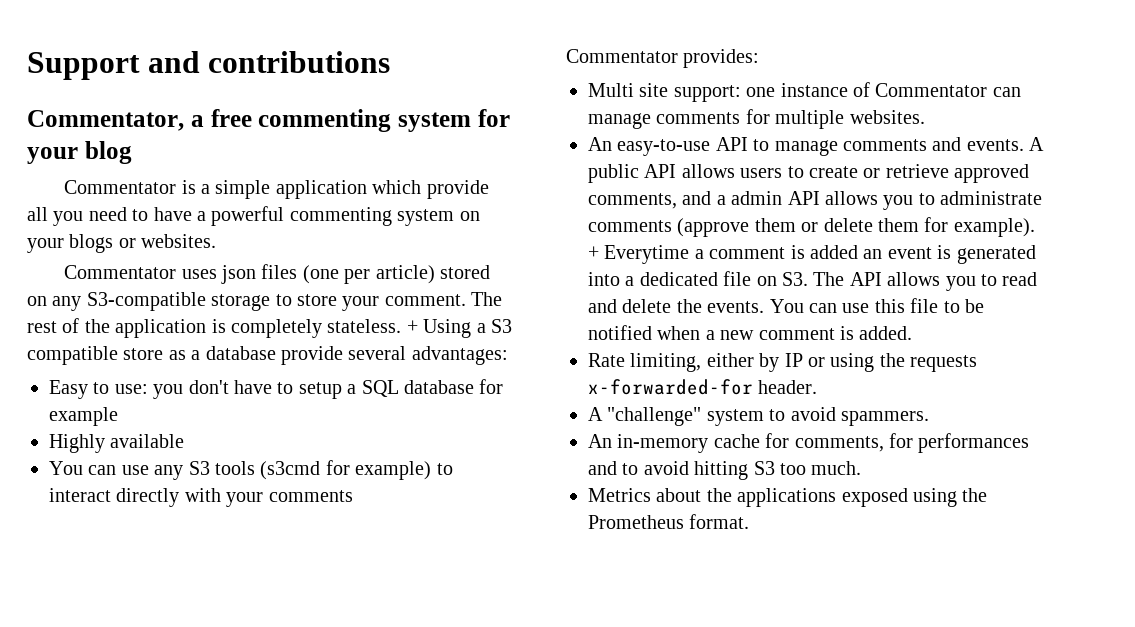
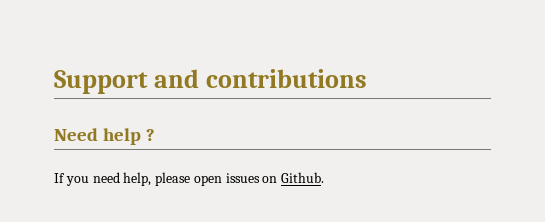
- Commentator, a free commenting system for your blog
- Commentator is a simple application which provide all you need to have a powerful commenting system on your blogs or websites.
- Commentator uses json files (one per article) stored on any S3-compatible storage to store your comment. The rest of the application is completely stateless. + Using a S3 compatible store as a database provide several advantages:
- Easy to use: you don't have to setup a SQL database for example
- Highly available
- You can use any S3 tools (s3cmd for example) to interact directly with your comments
- Commentator provides:
- Multi site support: one instance of Commentator can manage comments for multiple websites.
- An easy-to-use API to manage comments and events. A public API allows users to create or retrieve approved comments, and a admin API allows you to administrate comments (approve them or delete them for example). + Everytime a comment is added an event is generated into a dedicated file on S3. The API allows you to read and delete the events. You can use this file to be notified when a new comment is added.
- Rate limiting, either by IP or using the requests x-forwarded-for header.
- A "challenge" system to avoid spammers.
- An in-memory cache for comments, for performances and to avoid hitting S3 too much.
- Metrics about the applications exposed using the Prometheus format.
+ Need help ?
+ If you need help, please open issues on Github.

